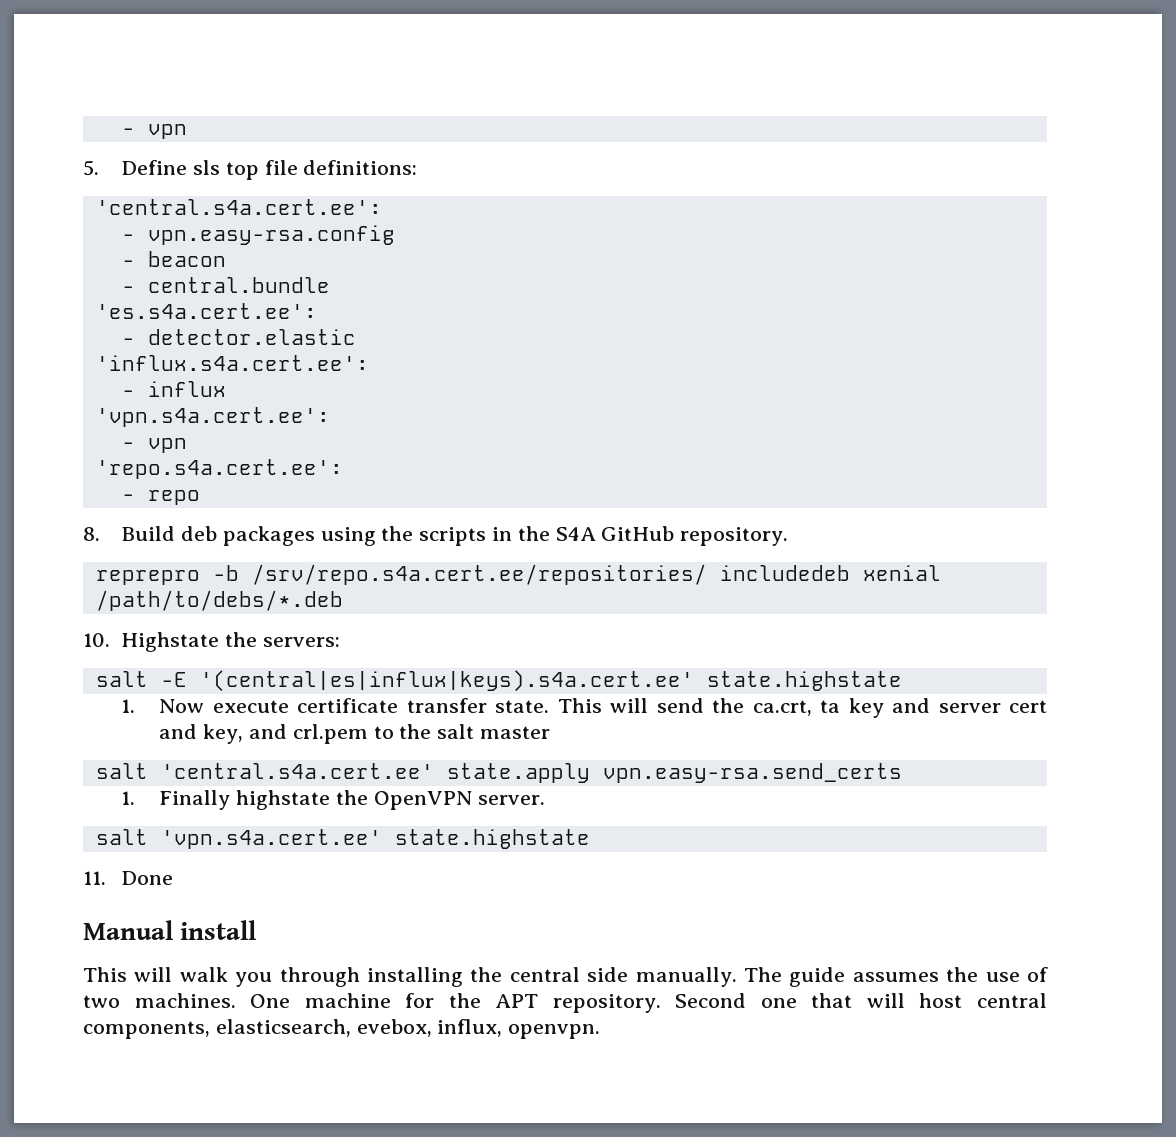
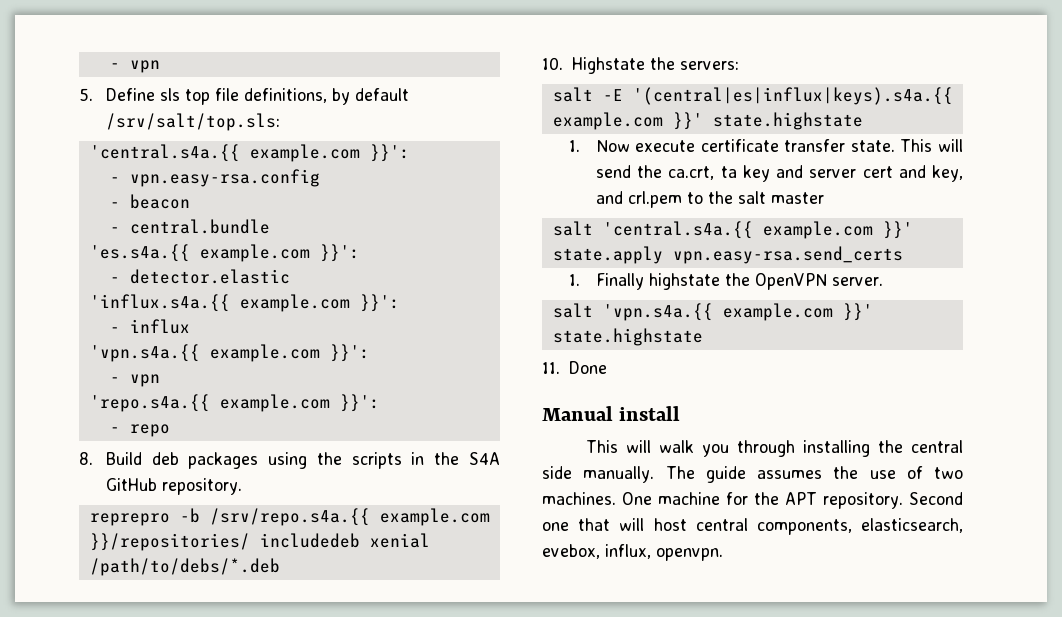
- 5. Define sls top file definitions:
- 'central.s4a.cert.ee':
+ 5. Define sls top file definitions, by default /srv/salt/top.sls:
+ 'central.s4a.{{ example.com }}':
- 'es.s4a.cert.ee':
+ 'es.s4a.{{ example.com }}':
- 'influx.s4a.cert.ee':
+ 'influx.s4a.{{ example.com }}':
- 'vpn.s4a.cert.ee':
+ 'vpn.s4a.{{ example.com }}':
  - vpn
- 'repo.s4a.cert.ee':
+ 'repo.s4a.{{ example.com }}':
- reprepro -b /srv/repo.s4a.cert.ee/repositories/ includedeb xenial /path/to/debs/*.deb
+ reprepro -b /srv/repo.s4a.{{ example.com }}/repositories/ includedeb xenial /path/to/debs/*.deb
- salt -E '(central|es|influx|keys).s4a.cert.ee' state.highstate
+ salt -E '(central|es|influx|keys).s4a.{{ example.com }}' state.highstate
- salt 'central.s4a.cert.ee' state.apply vpn.easy-rsa.send_certs
+ salt 'central.s4a.{{ example.com }}' state.apply vpn.easy-rsa.send_certs
- salt 'vpn.s4a.cert.ee' state.highstate
+ salt 'vpn.s4a.{{ example.com }}' state.highstate

